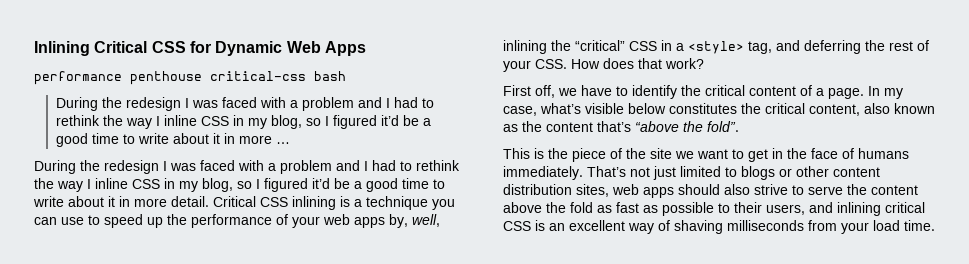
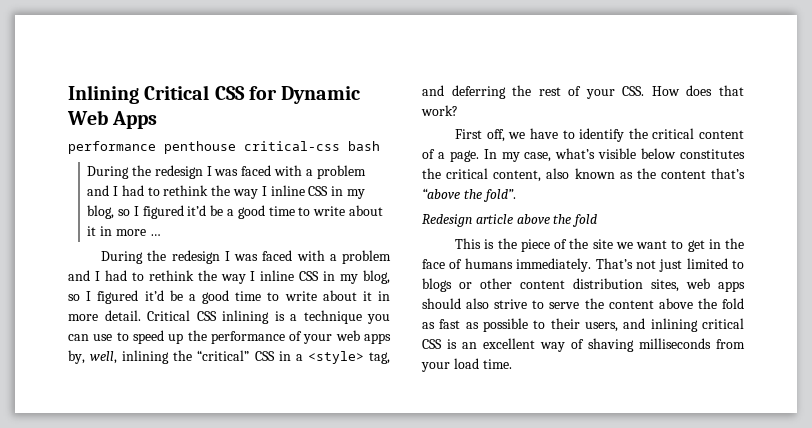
+ Redesign article above the fold

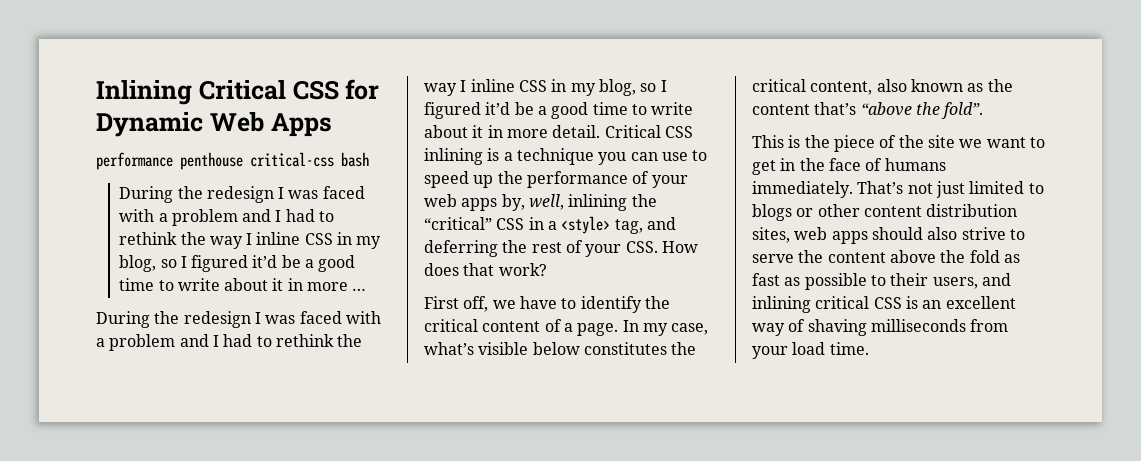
- Redesign article above the fold

